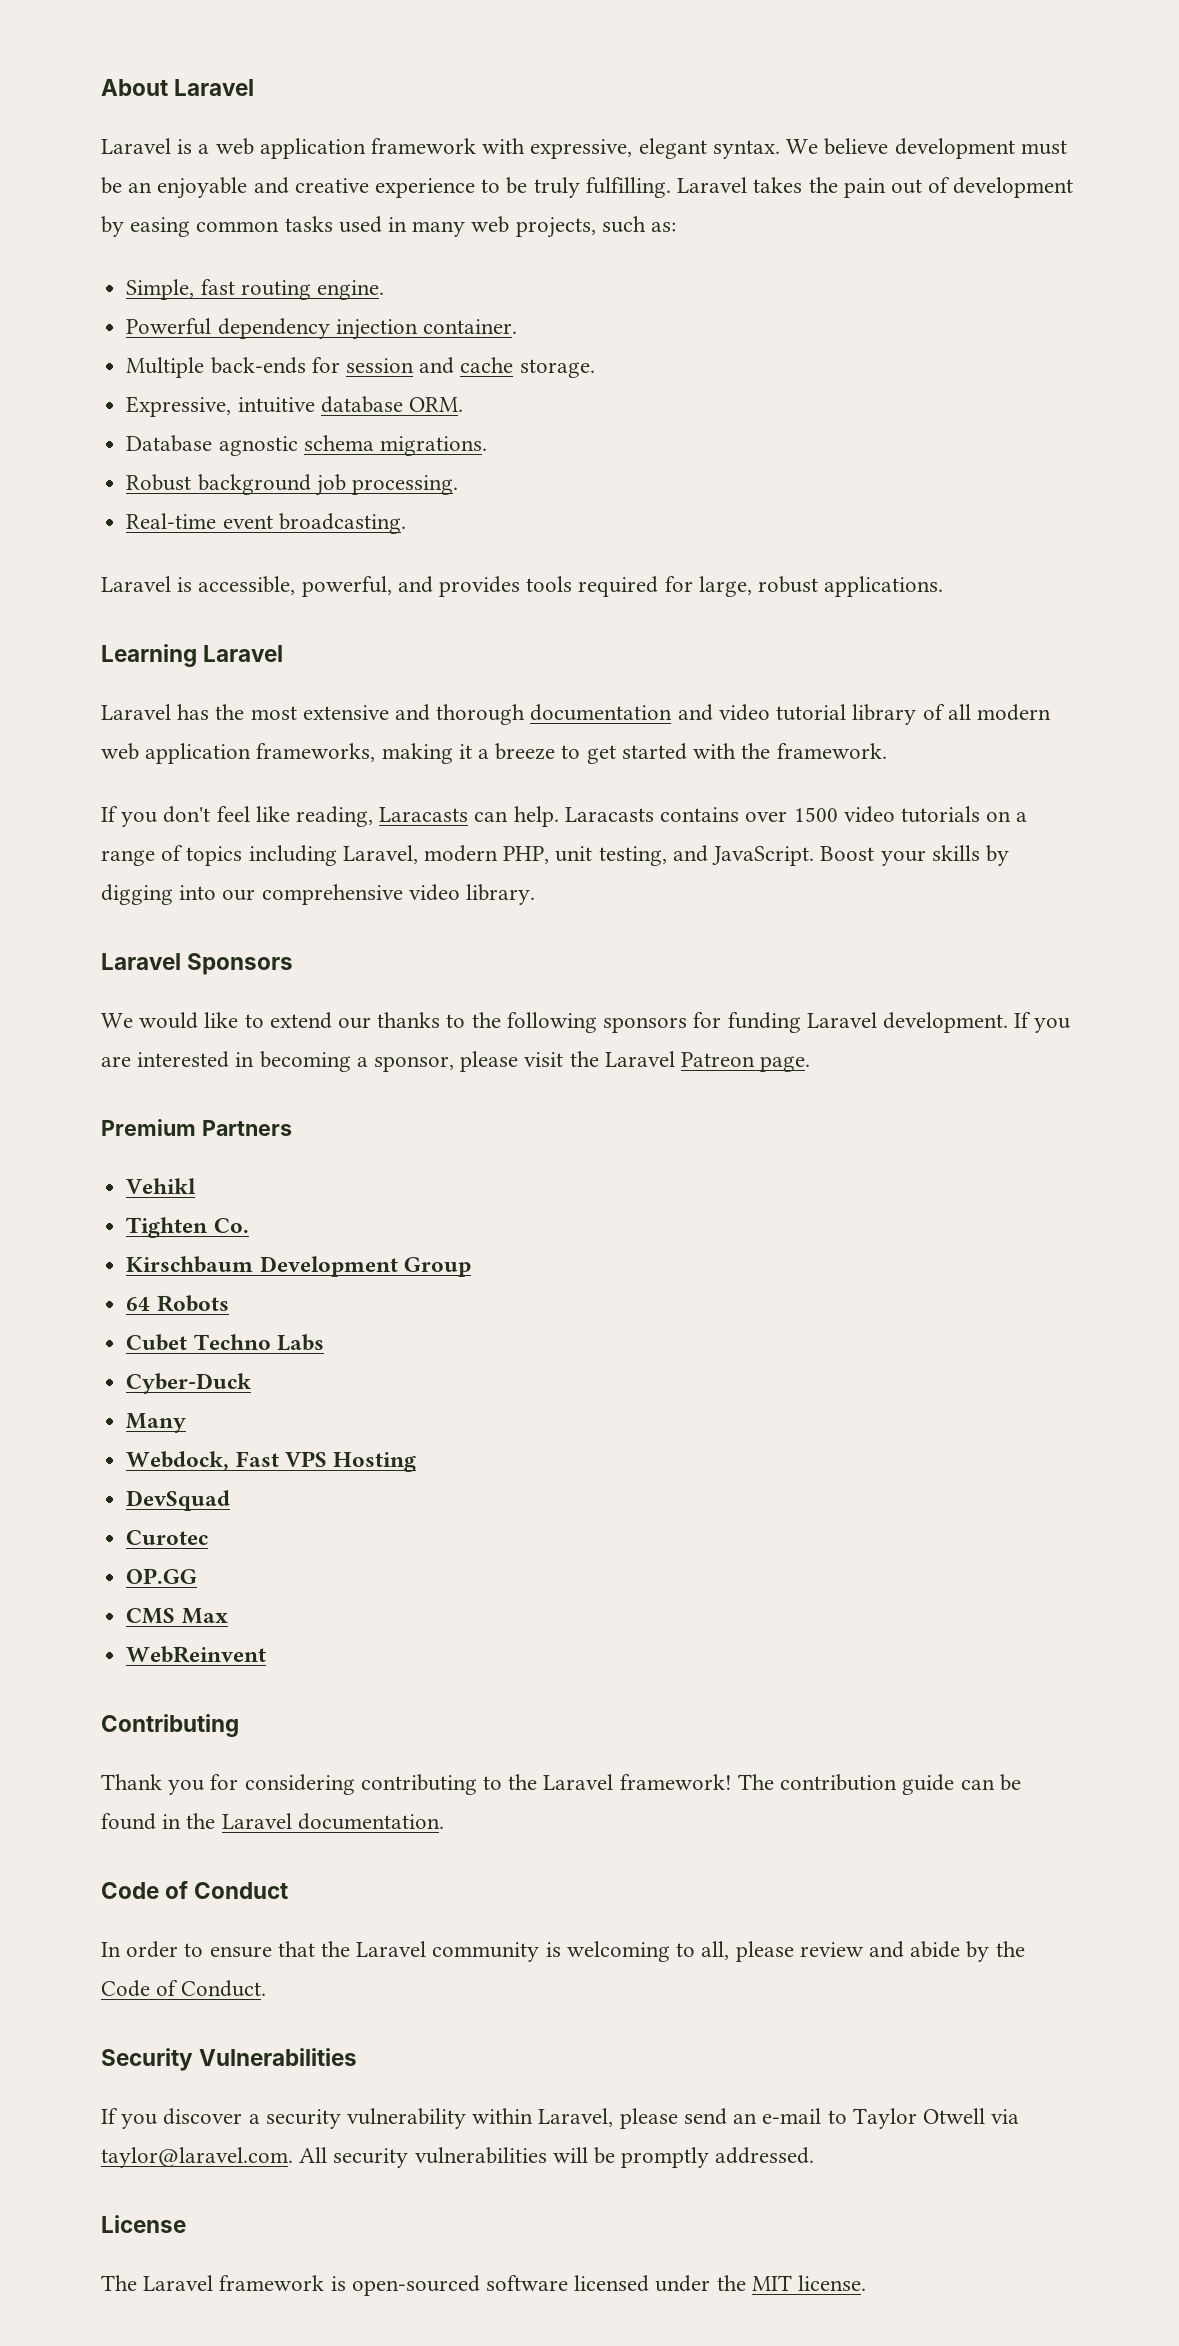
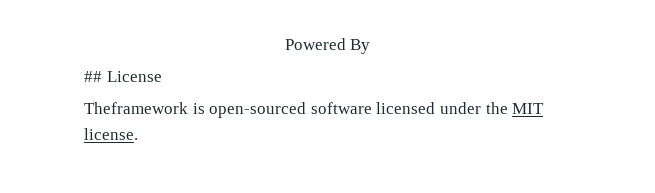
- About Laravel
- Laravel is a web application framework with expressive, elegant syntax. We believe development must be an enjoyable and creative experience to be truly fulfilling. Laravel takes the pain out of development by easing common tasks used in many web projects, such as:
- Simple, fast routing engine.
- Powerful dependency injection container.
- Multiple back-ends for session and cache storage.
- Expressive, intuitive database ORM.
- Database agnostic schema migrations.
- Robust background job processing.
- Real-time event broadcasting.
- Laravel is accessible, powerful, and provides tools required for large, robust applications.
- Learning Laravel
- Laravel has the most extensive and thorough documentation and video tutorial library of all modern web application frameworks, making it a breeze to get started with the framework.
- If you don't feel like reading, Laracasts can help. Laracasts contains over 1500 video tutorials on a range of topics including Laravel, modern PHP, unit testing, and JavaScript. Boost your skills by digging into our comprehensive video library.
- Laravel Sponsors
- We would like to extend our thanks to the following sponsors for funding Laravel development. If you are interested in becoming a sponsor, please visit the Laravel Patreon page.
- Premium Partners
- Vehikl
- Tighten Co.
- Kirschbaum Development Group
- 64 Robots
- Cubet Techno Labs
- Cyber-Duck
- Many
- Webdock, Fast VPS Hosting
- DevSquad
- Curotec
- OP.GG
- CMS Max
- WebReinvent
- Contributing
- Thank you for considering contributing to the Laravel framework! The contribution guide can be found in the Laravel documentation.
- Code of Conduct
- In order to ensure that the Laravel community is welcoming to all, please review and abide by the Code of Conduct.
- Security Vulnerabilities
- If you discover a security vulnerability within Laravel, please send an e-mail to Taylor Otwell via taylor@laravel.com. All security vulnerabilities will be promptly addressed.
- License
- The Laravel framework is open-sourced software licensed under the MIT license.
+ Powered By
+ ## License
+ Theframework is open-sourced software licensed under the MIT license.

